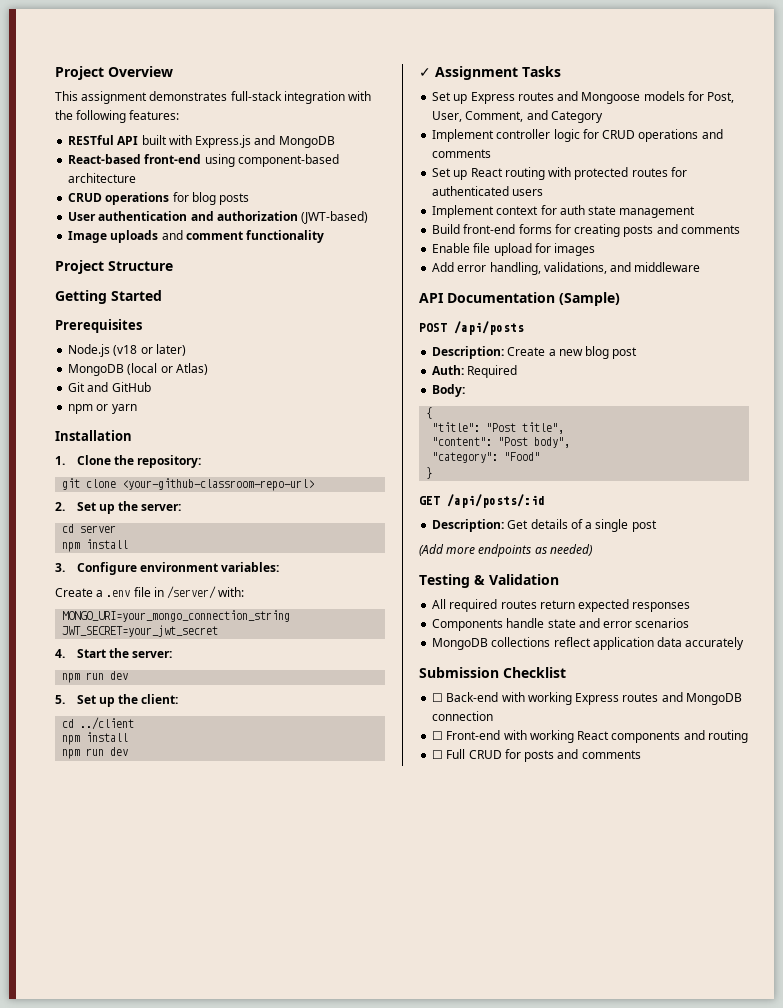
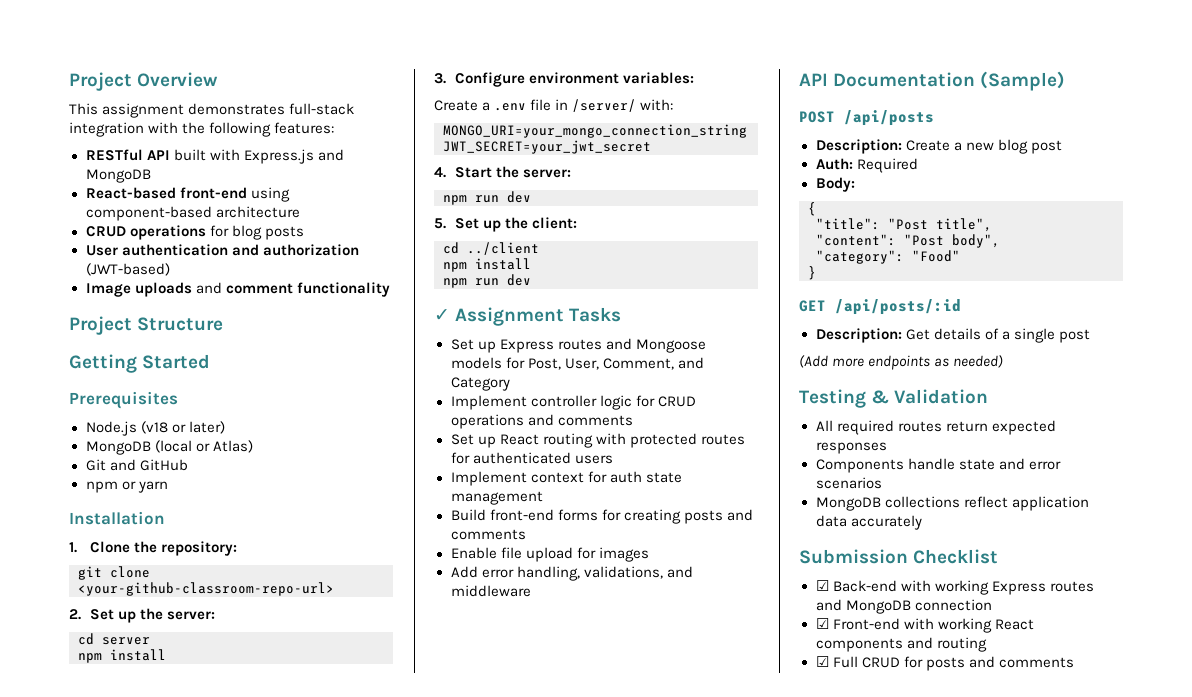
- ☐ Back-end with working Express routes and MongoDB connection
+ ☑ Back-end with working Express routes and MongoDB connection
- ☐ Front-end with working React components and routing
+ ☑ Front-end with working React components and routing
- ☐ Full CRUD for posts and comments
+ ☑ Full CRUD for posts and comments

